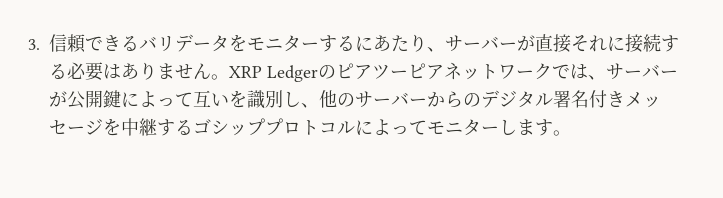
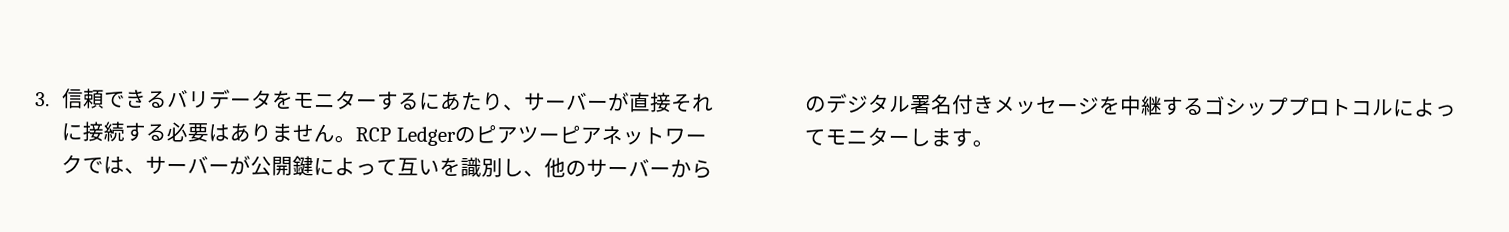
- XRP Ledgerのピアツーピアネットワークでは、サーバーが公開鍵によって互いを識別し、他のサーバーからのデジタル署名付きメッセージを中継するゴシッププロトコルによってモニターします。
+ RCP Ledgerのピアツーピアネットワークでは、サーバーが公開鍵によって互いを識別し、他のサーバーからのデジタル署名付きメッセージを中継するゴシッププロトコルによってモニターします。

